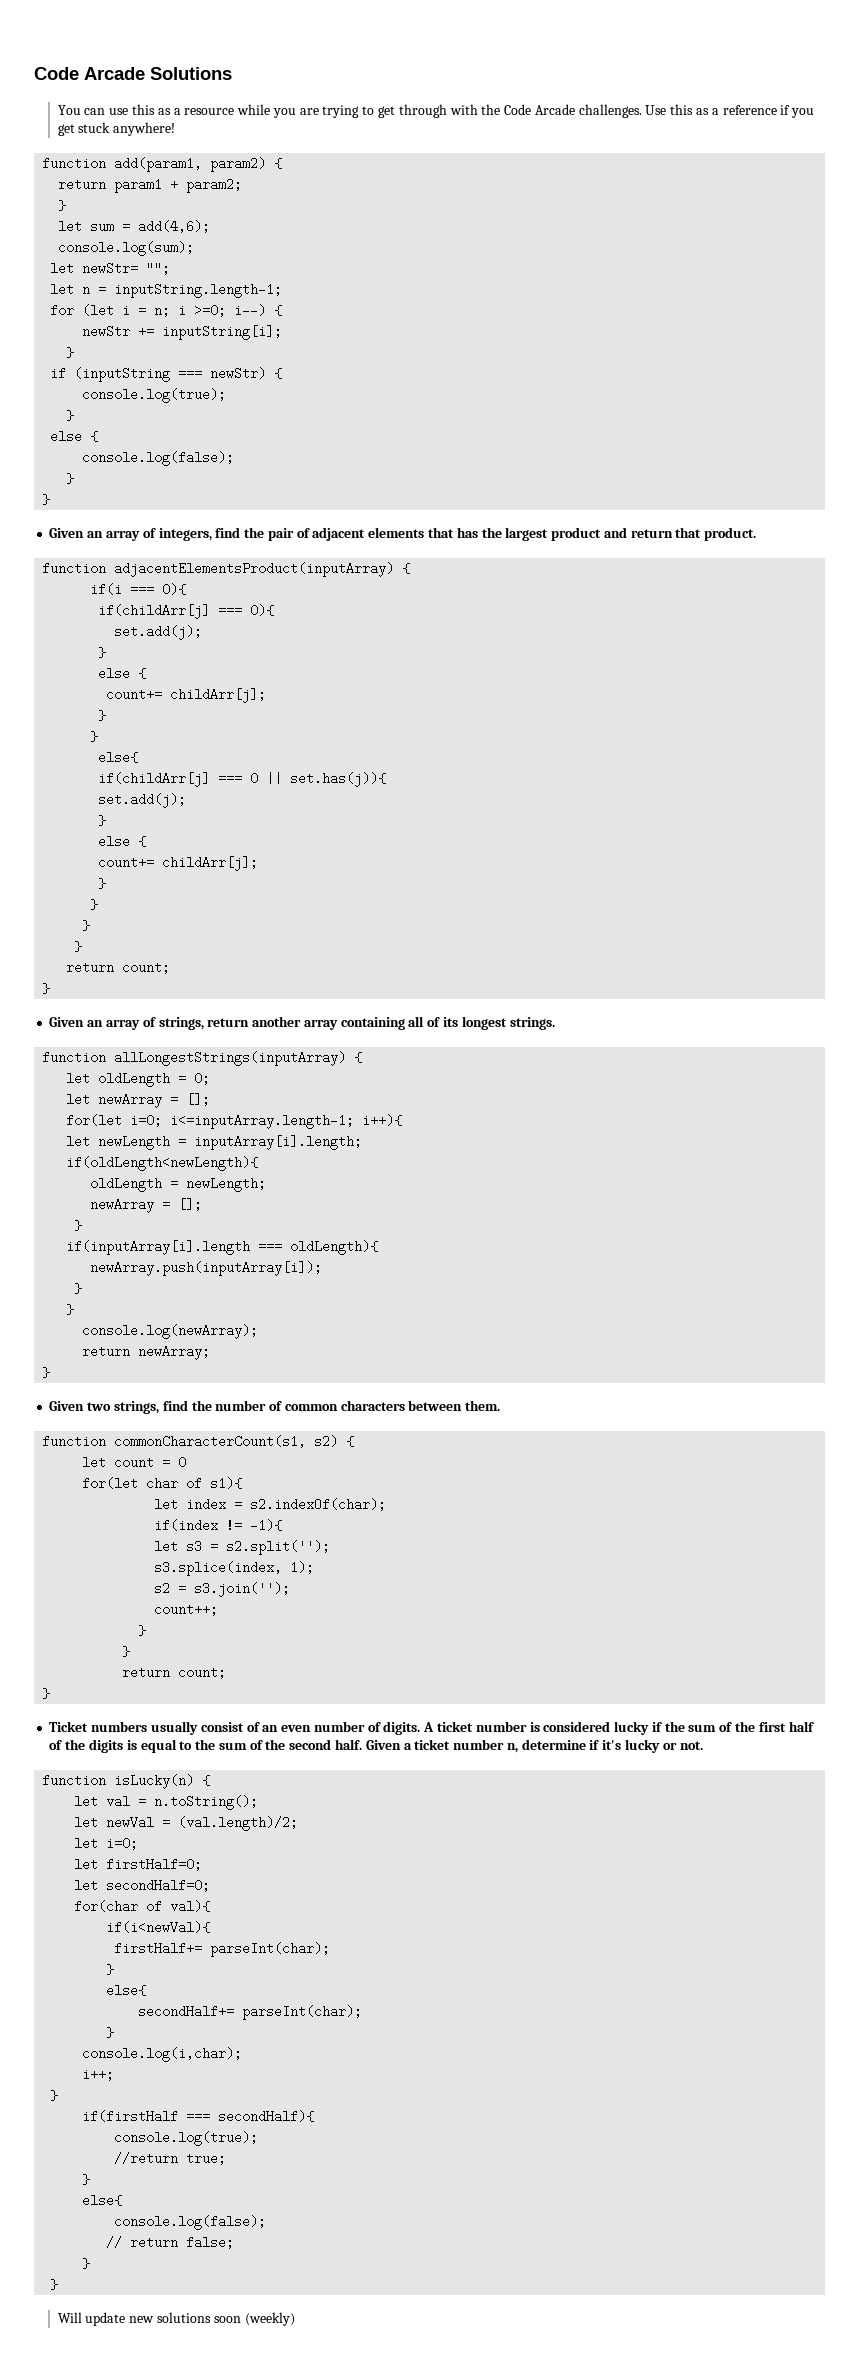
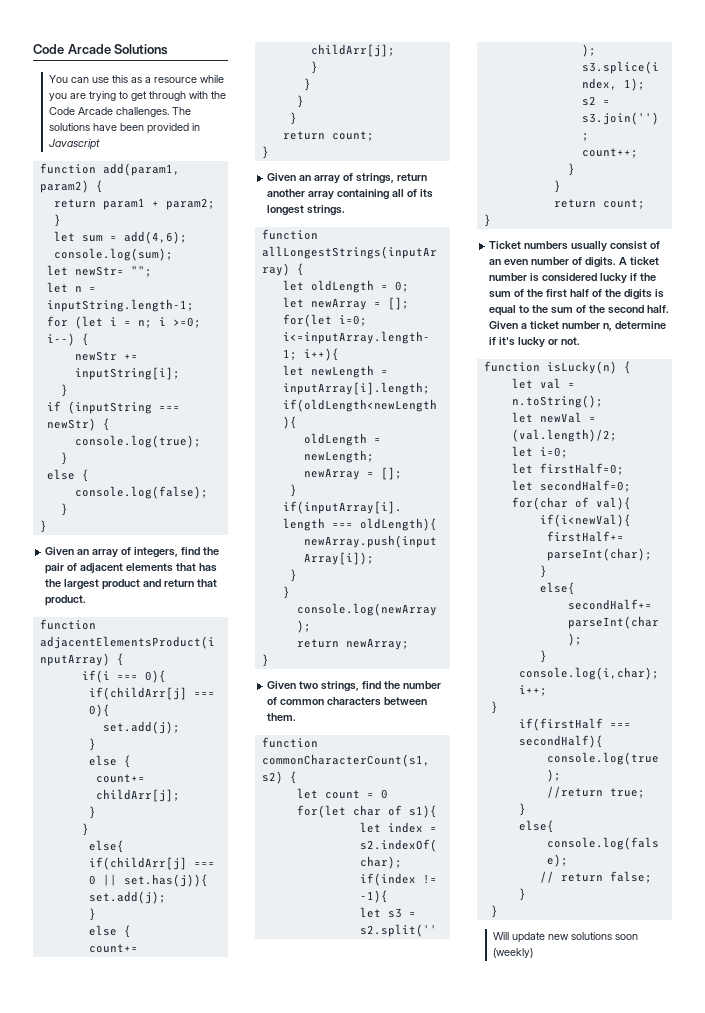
- Use this as a reference if you get stuck anywhere!
+ The solutions have been provided in Javascript

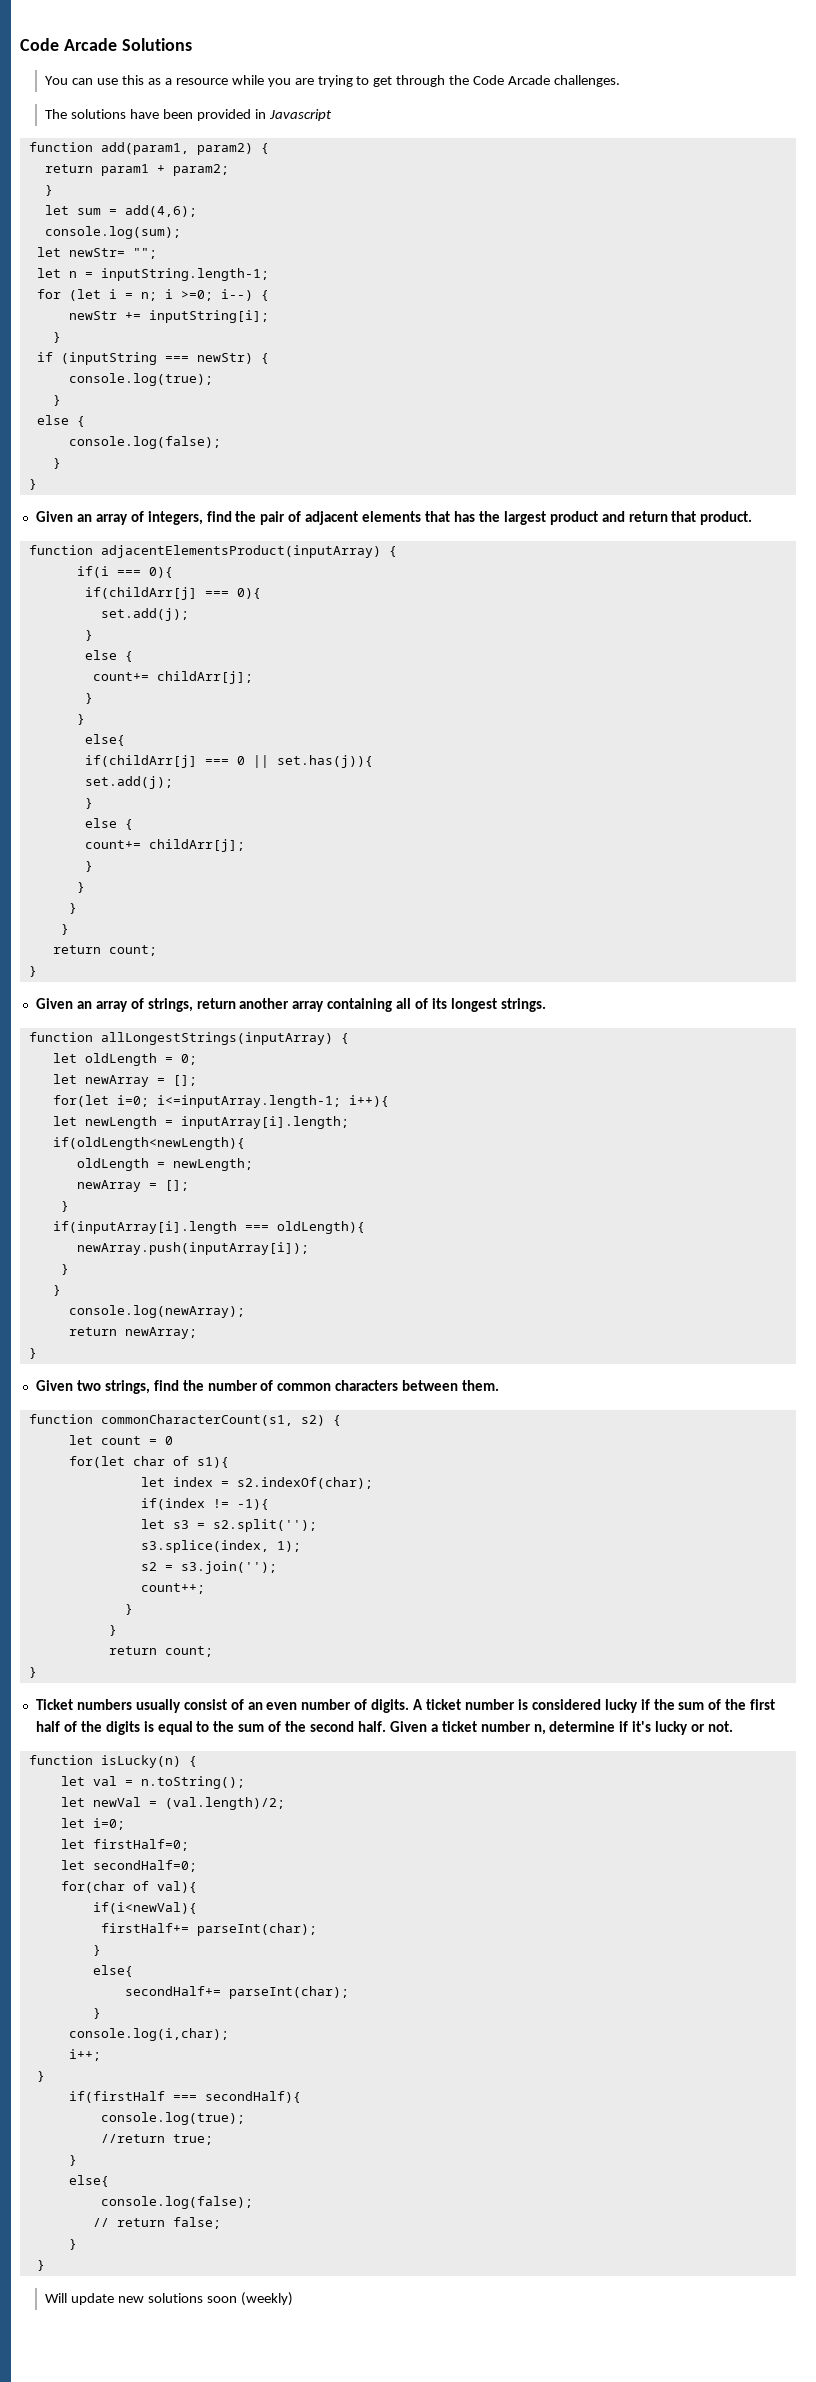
- You can use this as a resource while you are trying to get through with the Code Arcade challenges. The solutions have been provided in Javascript
+ You can use this as a resource while you are trying to get through the Code Arcade challenges.
+ The solutions have been provided in Javascript

